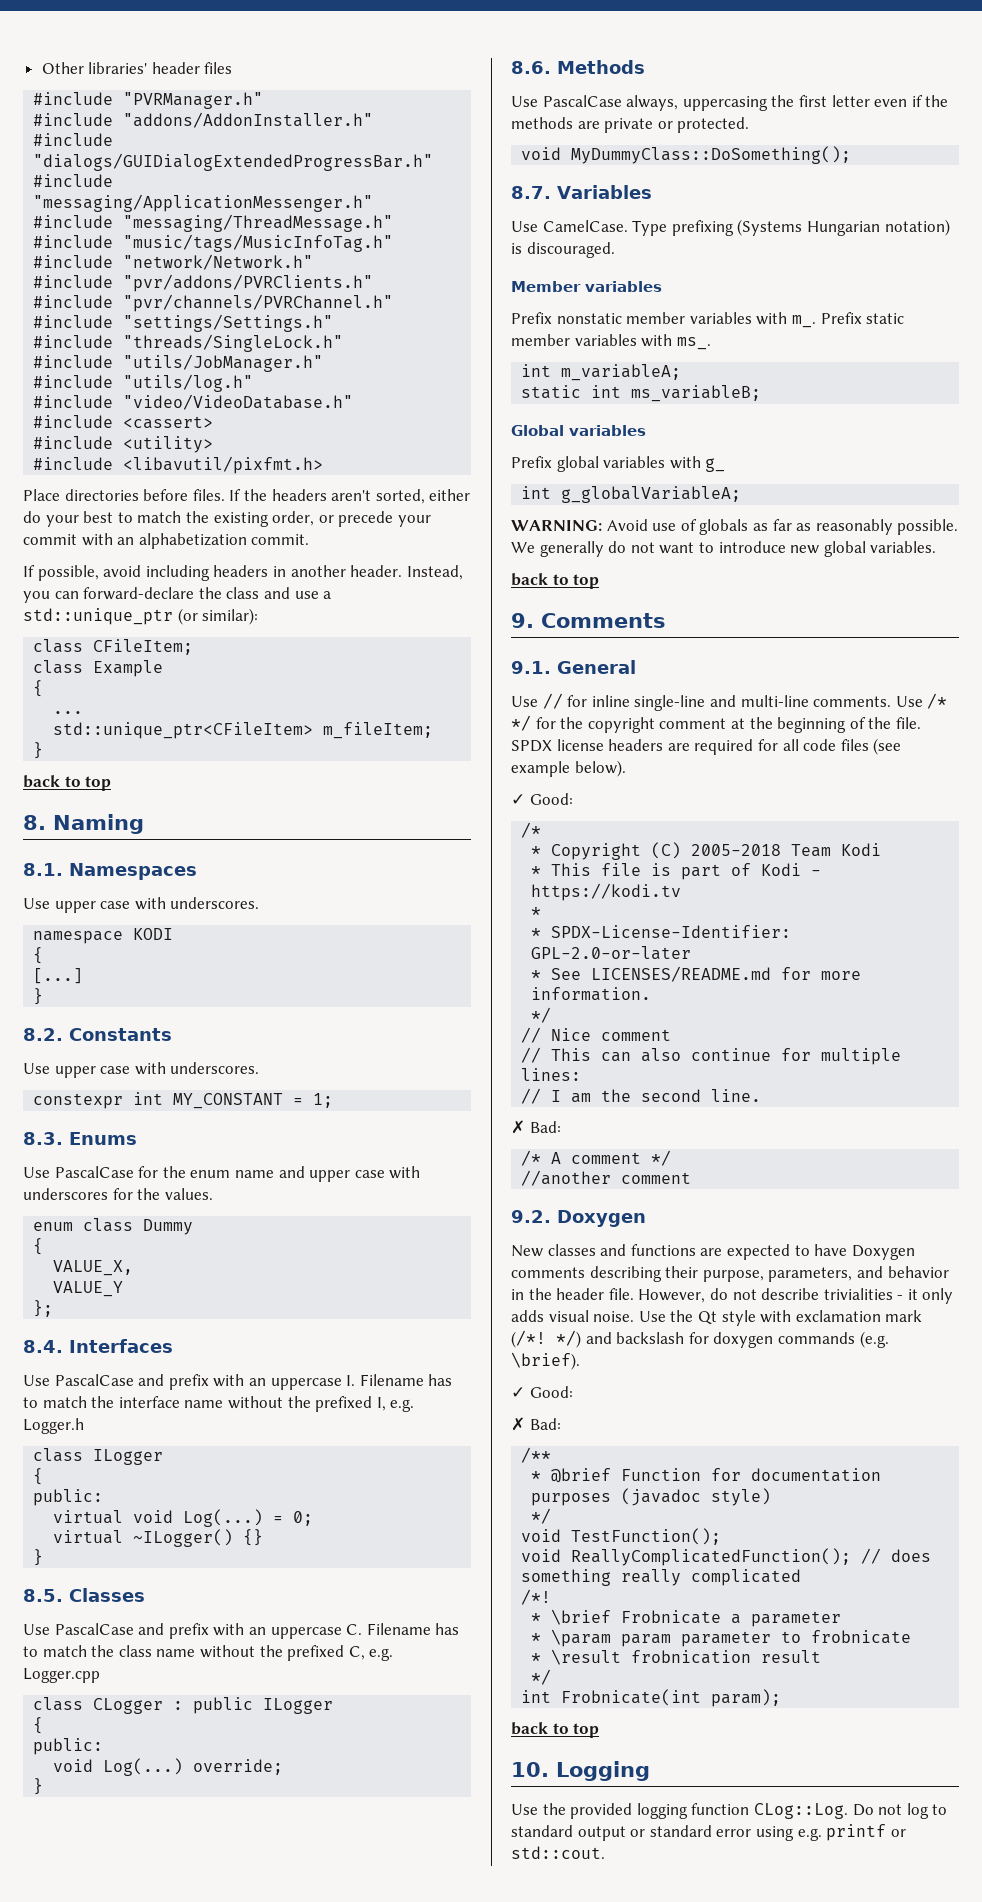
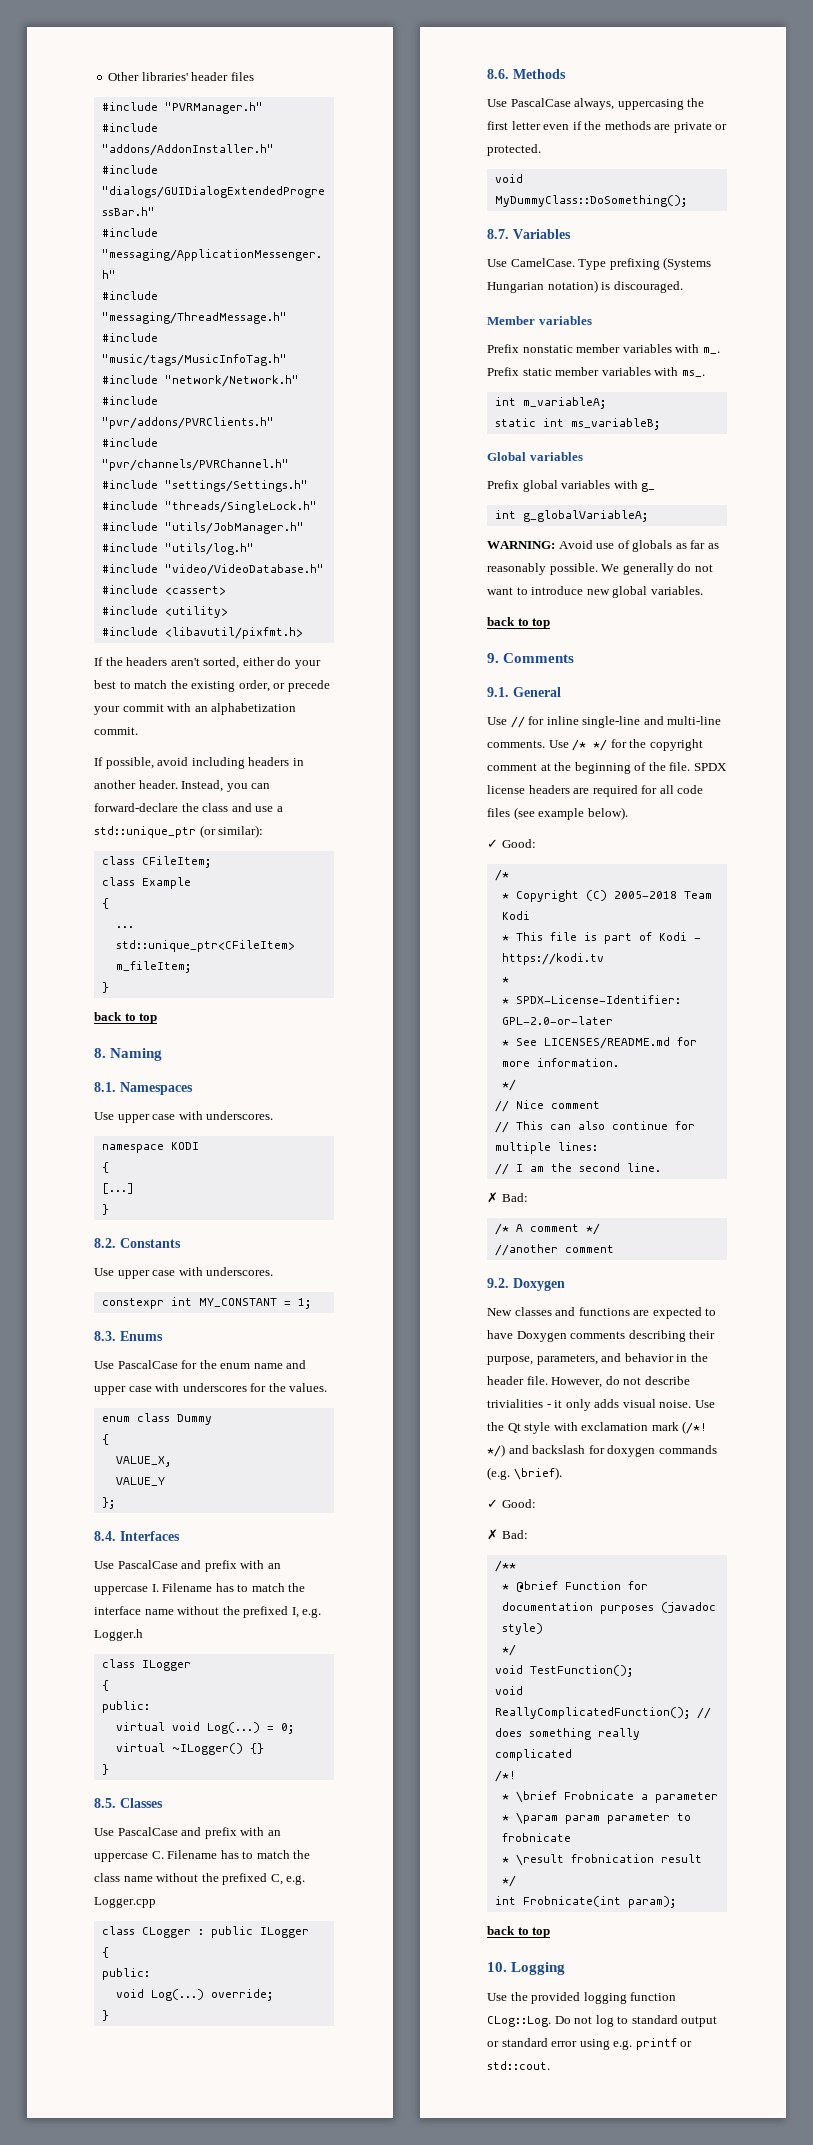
- Place directories before files.

